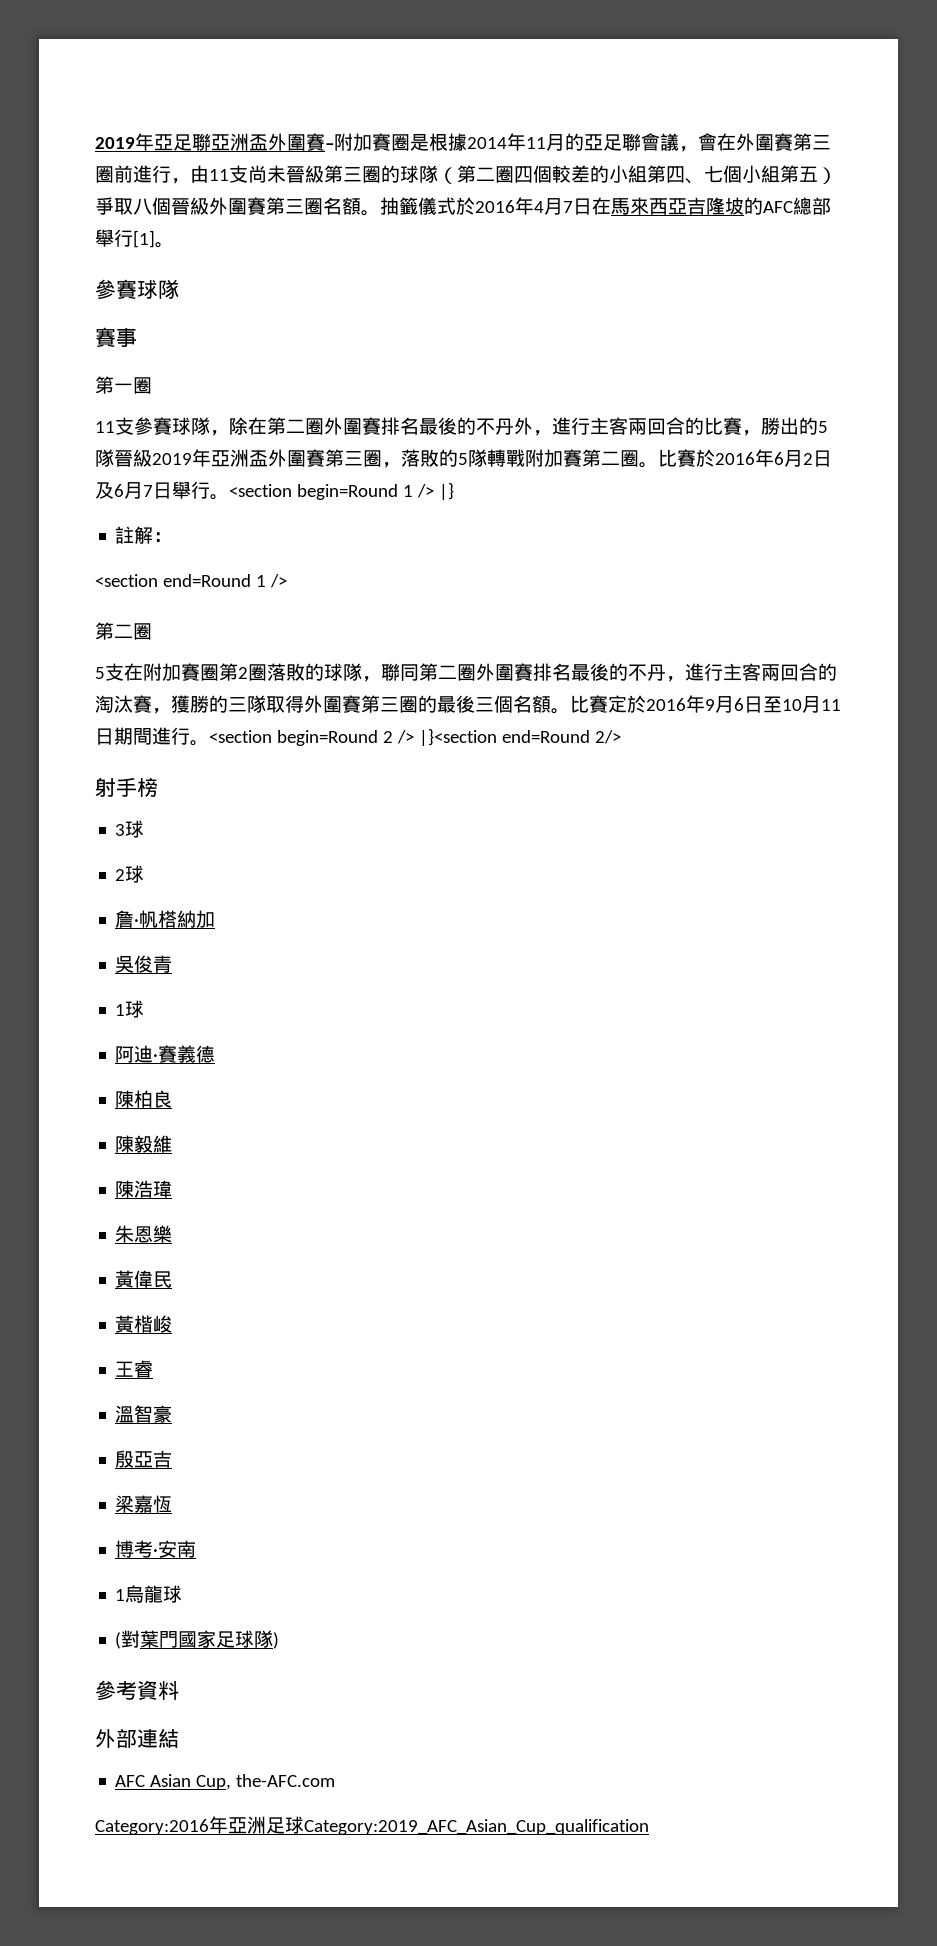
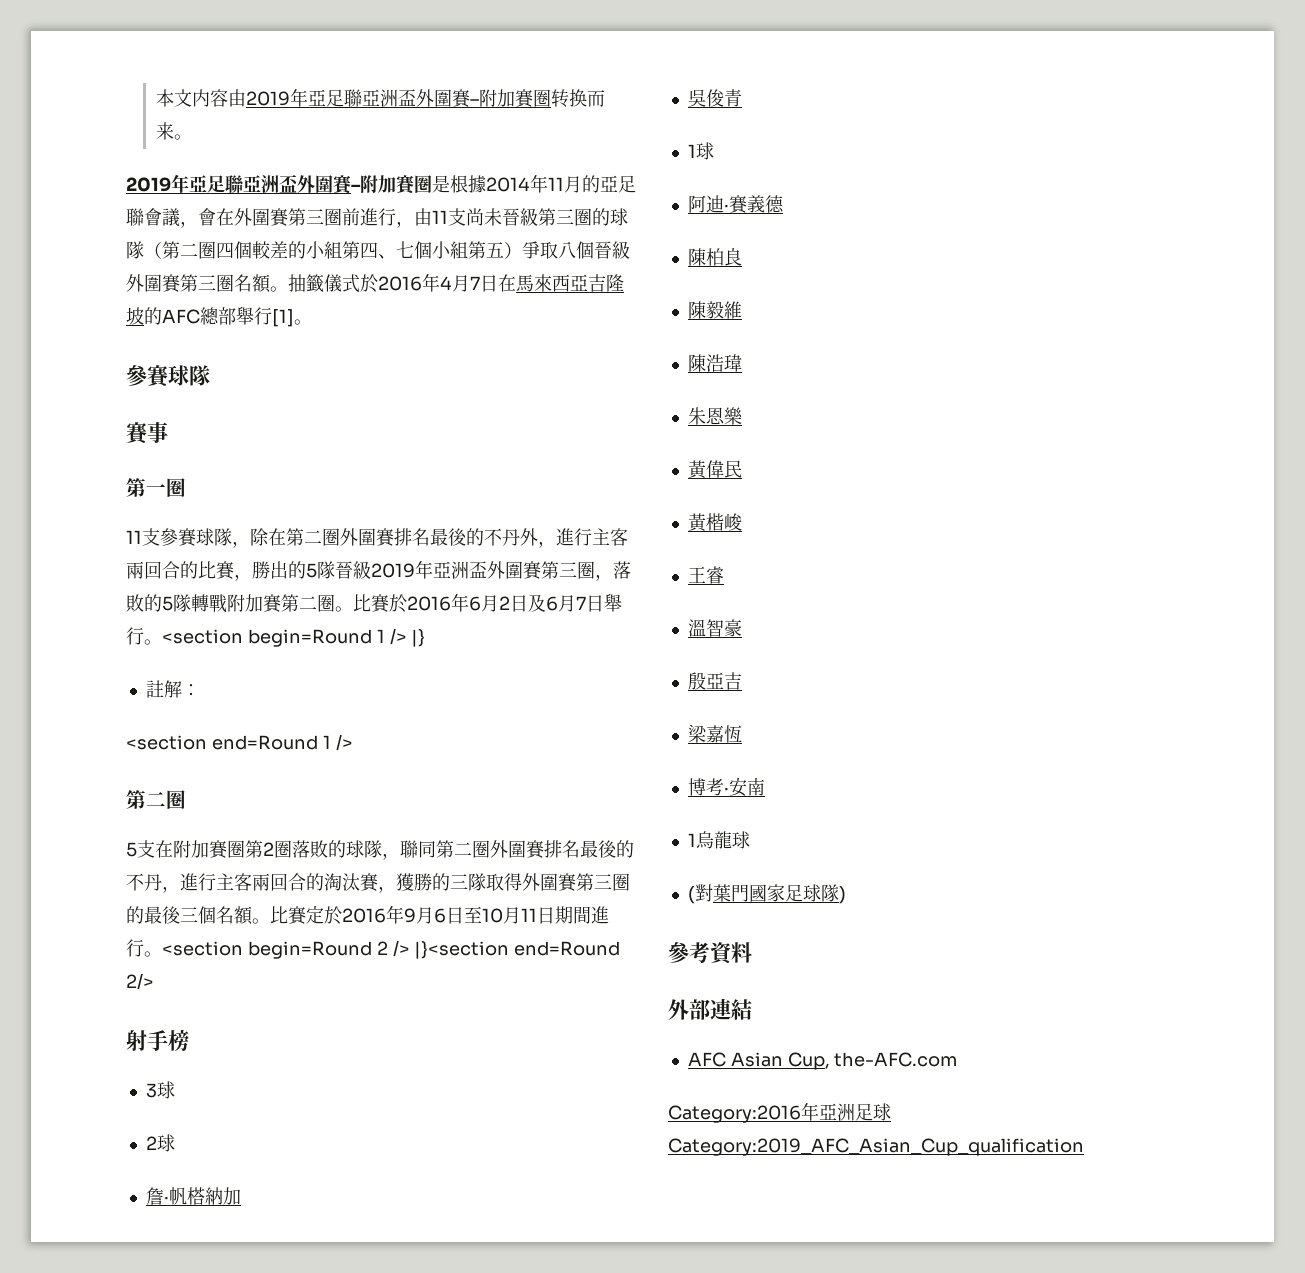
+ 本文内容由2019年亞足聯亞洲盃外圍賽–附加賽圈转换而来。

